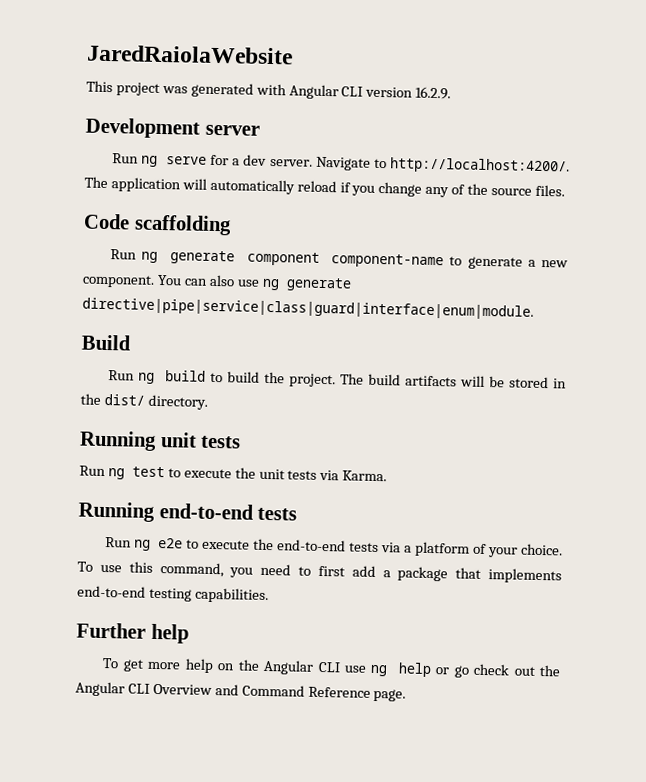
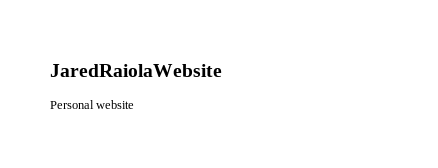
- This project was generated with Angular CLI version 16.2.9.
- Development server
- Run ng serve for a dev server. Navigate to http://localhost:4200/. The application will automatically reload if you change any of the source files.
- Code scaffolding
- Run ng generate component component-name to generate a new component. You can also use ng generate directive|pipe|service|class|guard|interface|enum|module.
- Build
- Run ng build to build the project. The build artifacts will be stored in the dist/ directory.
- Running unit tests
- Run ng test to execute the unit tests via Karma.
- Running end-to-end tests
- Run ng e2e to execute the end-to-end tests via a platform of your choice. To use this command, you need to first add a package that implements end-to-end testing capabilities.
- Further help
- To get more help on the Angular CLI use ng help or go check out the Angular CLI Overview and Command Reference page.
+ Personal website

